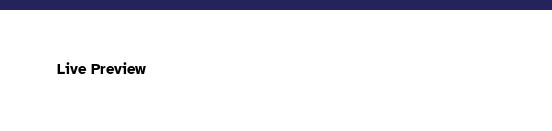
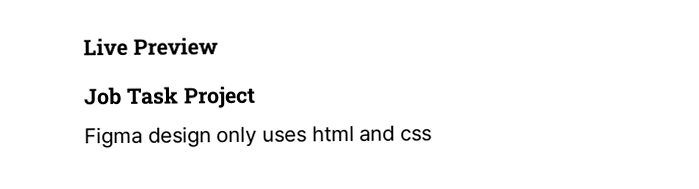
+ Job Task Project
+ Figma design only uses html and css

